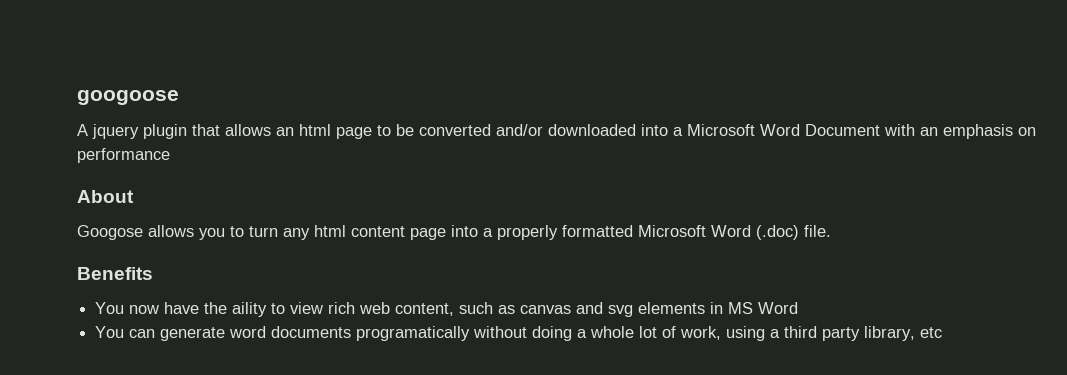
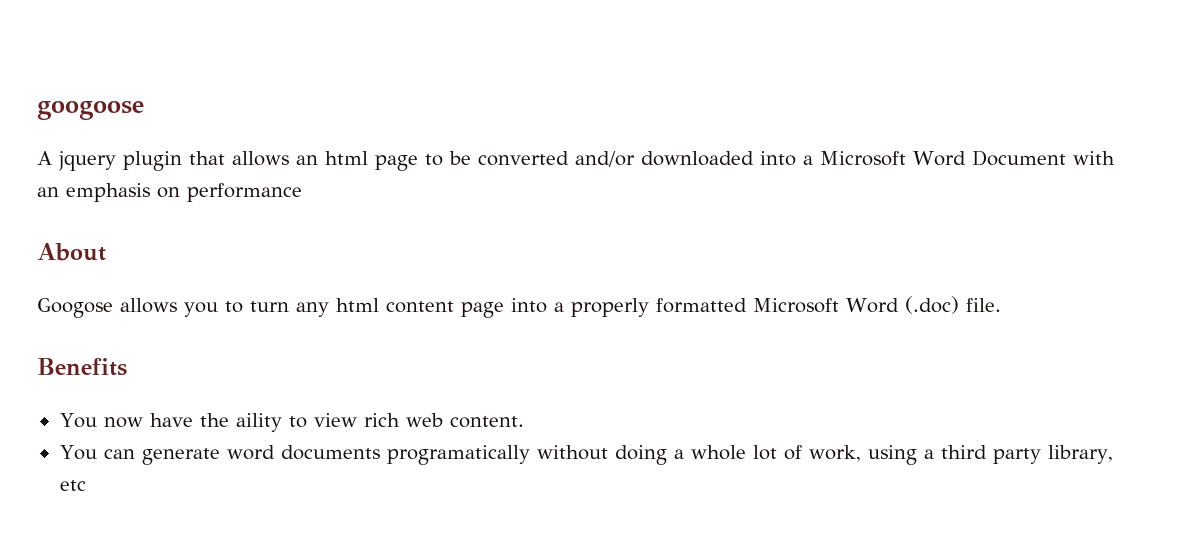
- You now have the aility to view rich web content, such as canvas and svg elements in MS Word
+ You now have the aility to view rich web content.

